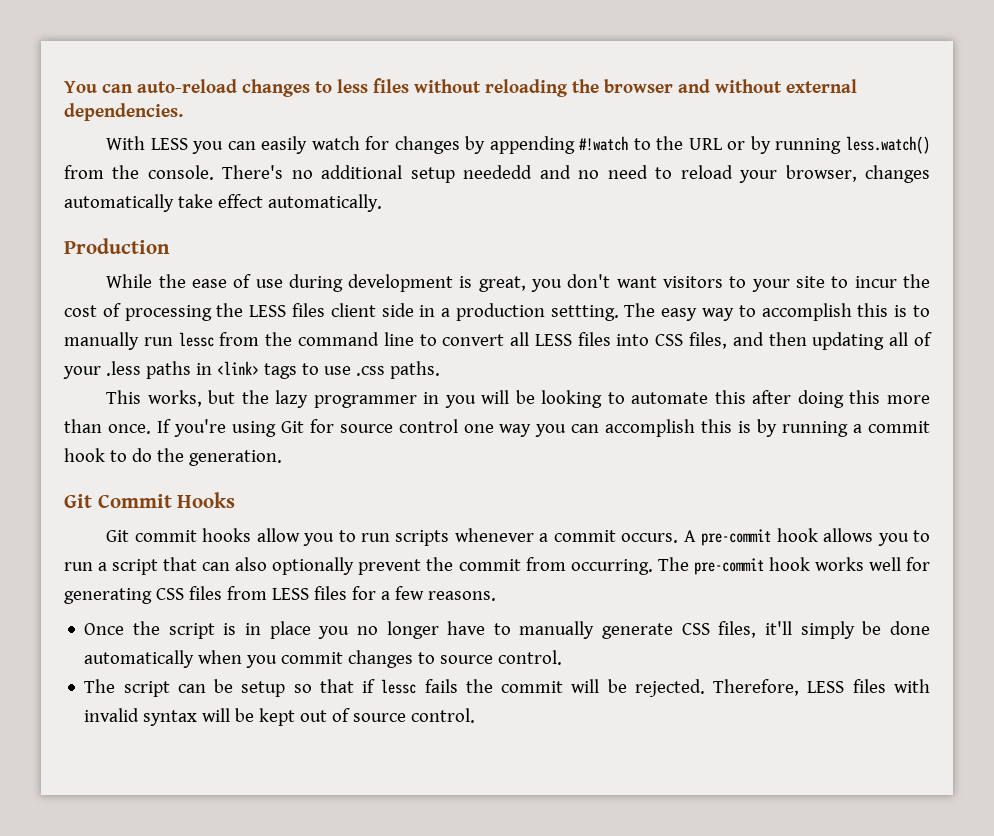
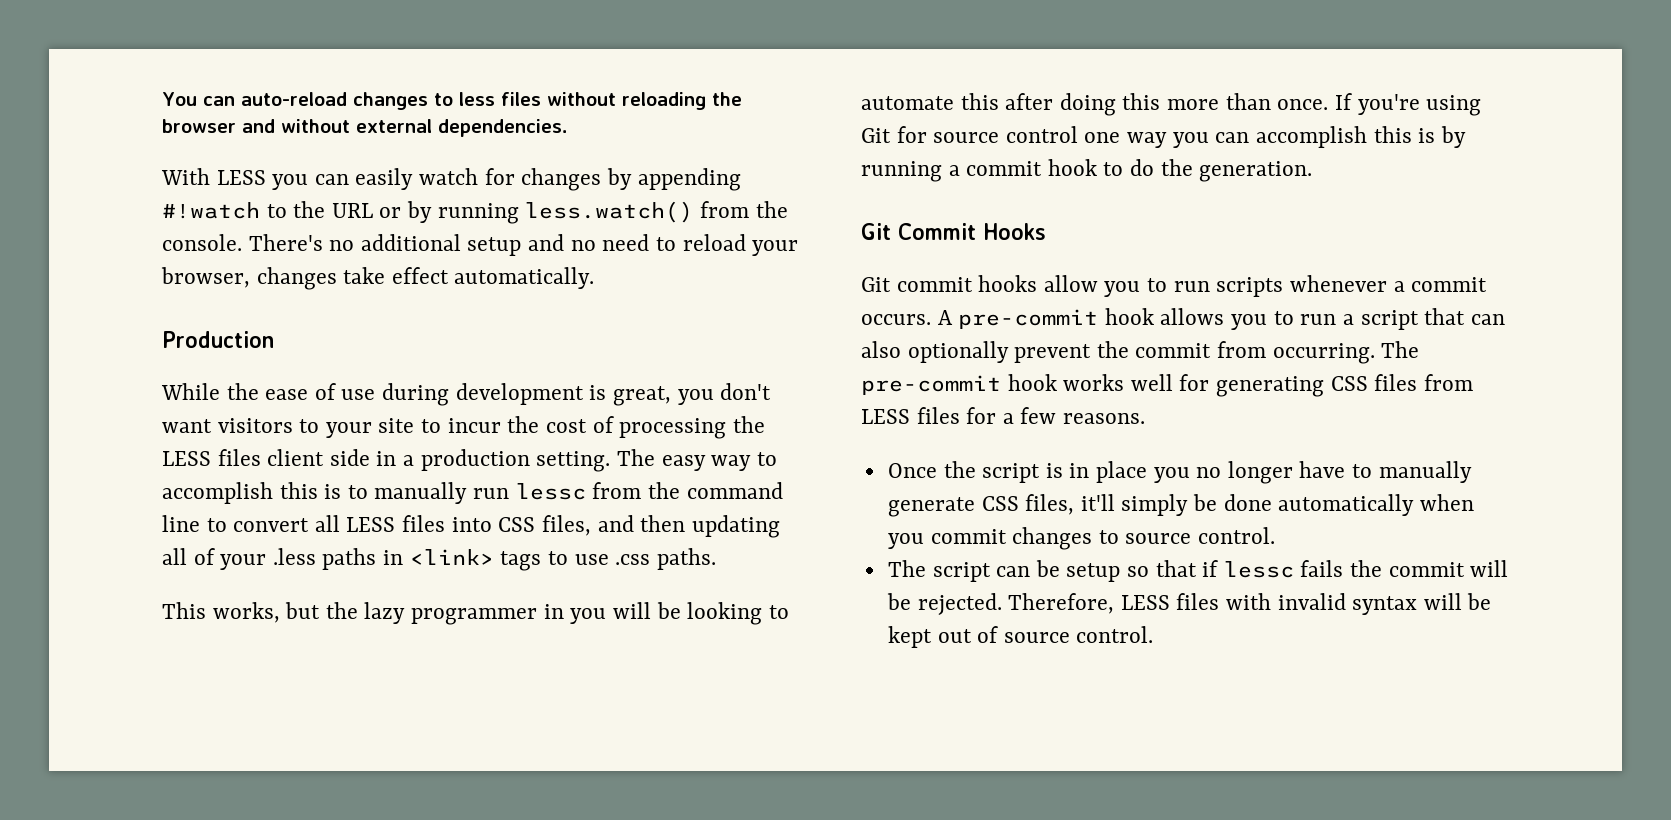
- There's no additional setup neededd and no need to reload your browser, changes automatically take effect automatically.
+ There's no additional setup and no need to reload your browser, changes take effect automatically.
- While the ease of use during development is great, you don't want visitors to your site to incur the cost of processing the LESS files client side in a production settting.
+ While the ease of use during development is great, you don't want visitors to your site to incur the cost of processing the LESS files client side in a production setting.

